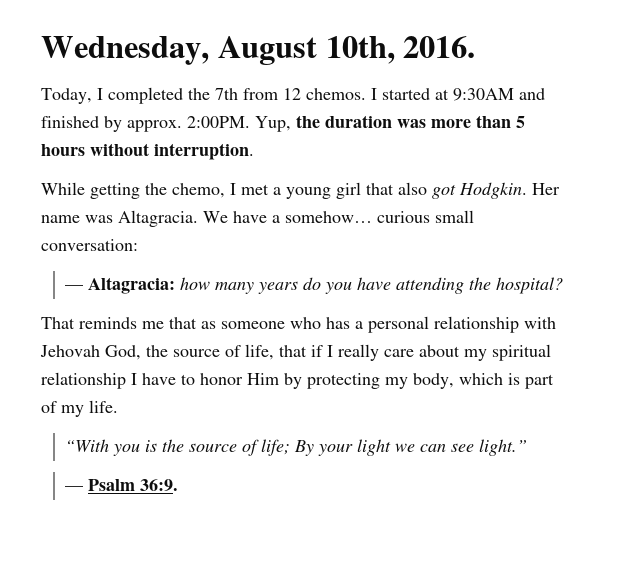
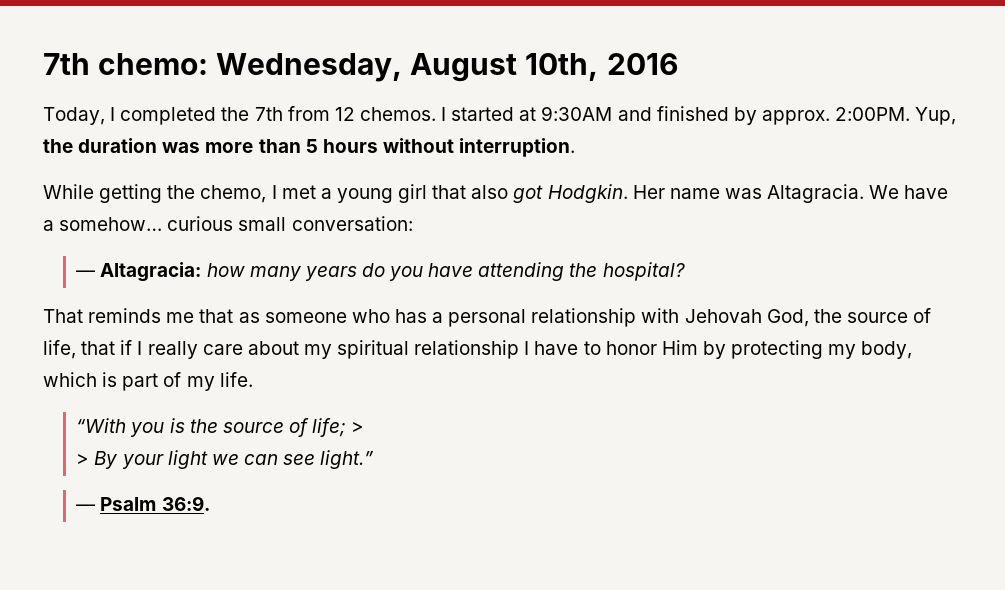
- Wednesday, August 10th, 2016.
+ 7th chemo: Wednesday, August 10th, 2016
- “With you is the source of life; By your light we can see light.”
+ “With you is the source of life; >
+ > By your light we can see light.”

